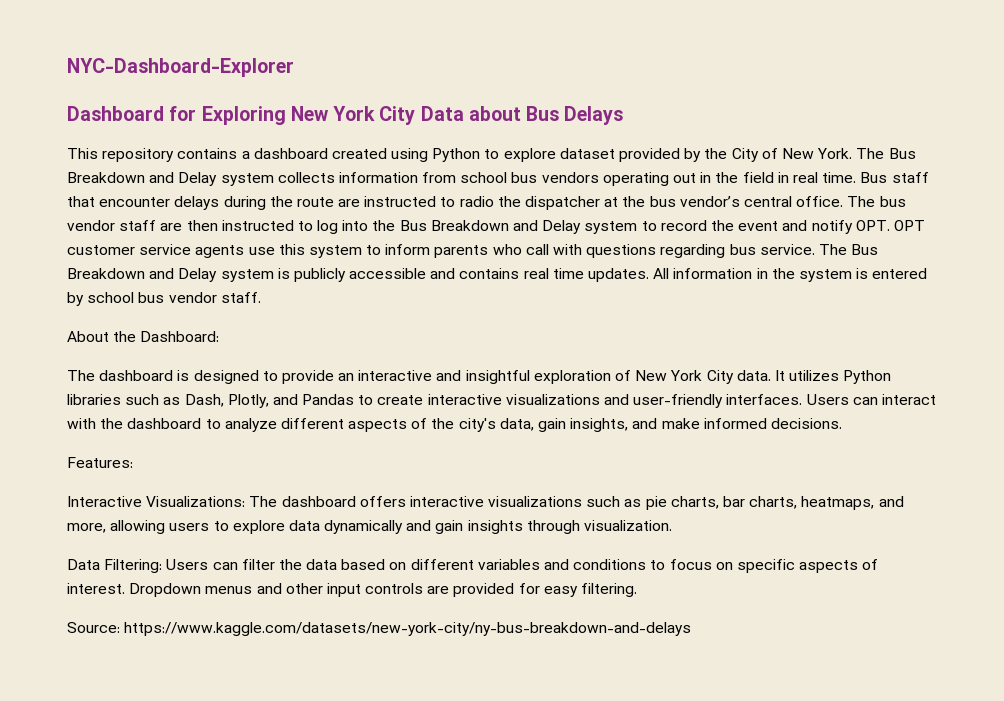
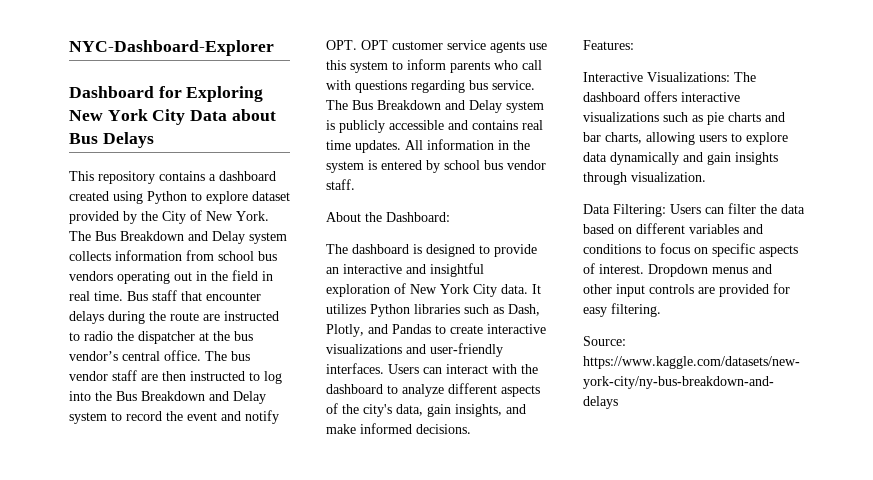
- Interactive Visualizations: The dashboard offers interactive visualizations such as pie charts, bar charts, heatmaps, and more, allowing users to explore data dynamically and gain insights through visualization.
+ Interactive Visualizations: The dashboard offers interactive visualizations such as pie charts and bar charts, allowing users to explore data dynamically and gain insights through visualization.

